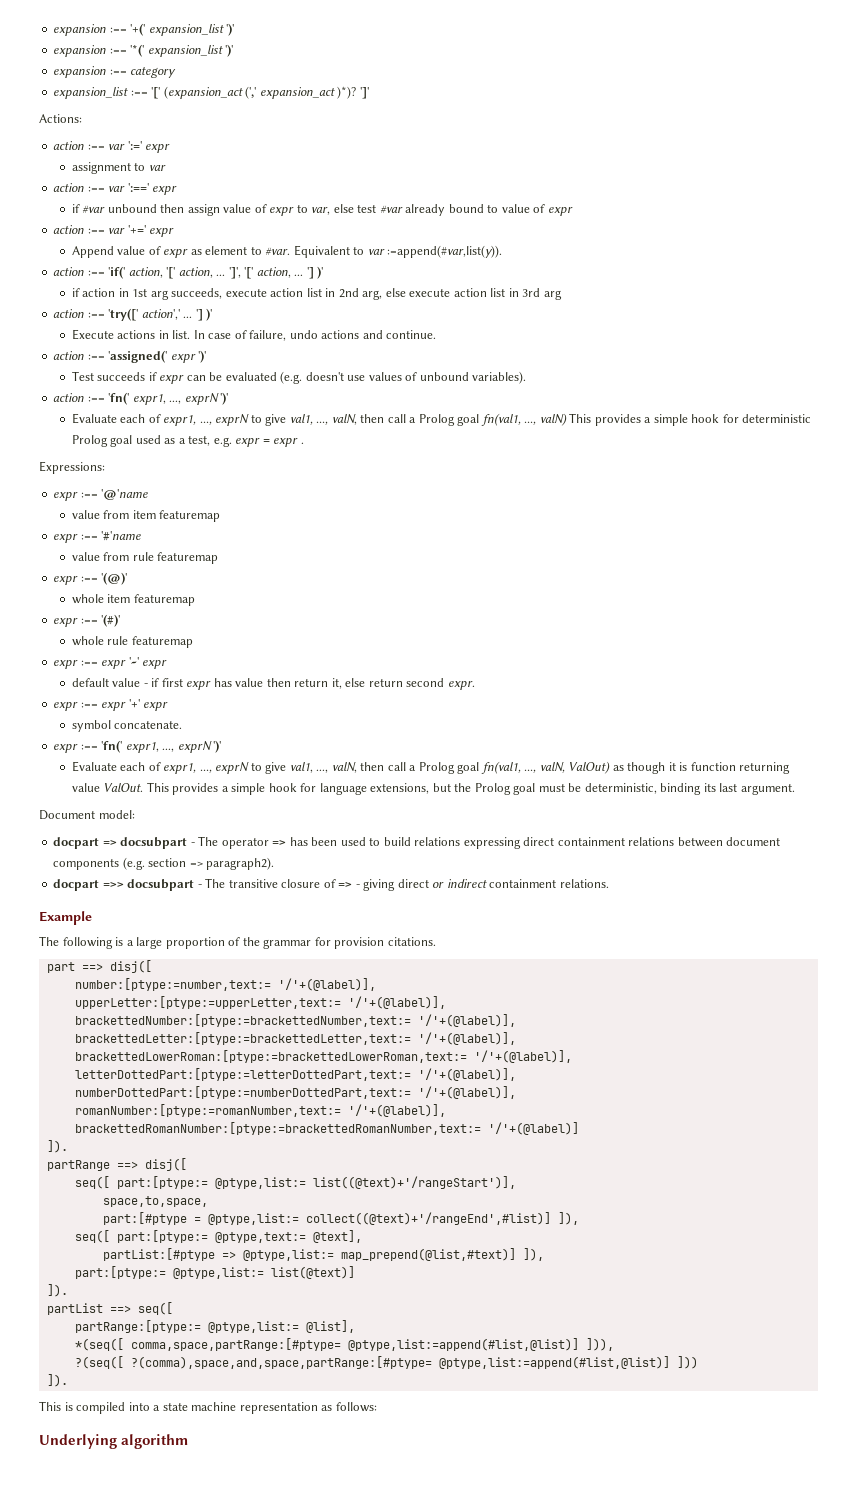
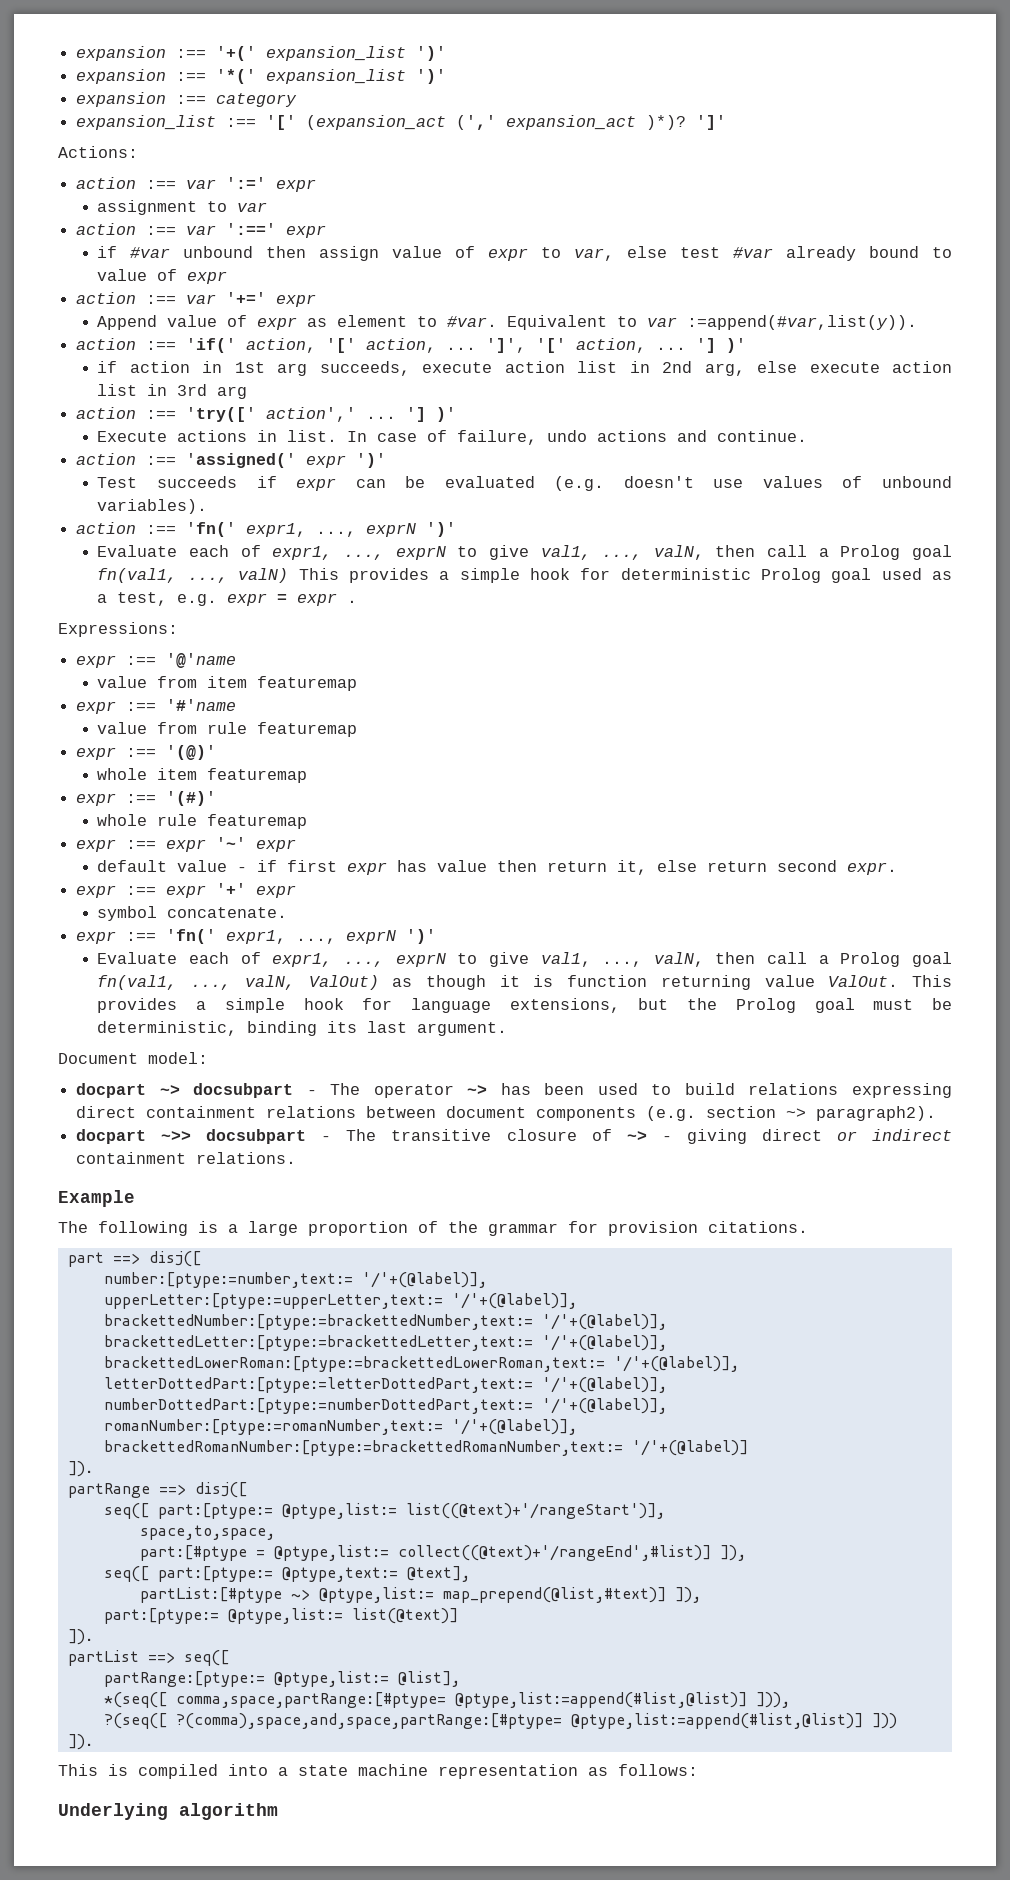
- docpart => docsubpart - The operator => has been used to build relations expressing direct containment relations between document components (e.g. section => paragraph2).
+ docpart ~> docsubpart - The operator ~> has been used to build relations expressing direct containment relations between document components (e.g. section ~> paragraph2).
- docpart =>> docsubpart - The transitive closure of => - giving direct or indirect containment relations.
+ docpart ~>> docsubpart - The transitive closure of ~> - giving direct or indirect containment relations.
- partList:[#ptype => @ptype,list:= map_prepend(@list,#text)] ]),
+ partList:[#ptype ~> @ptype,list:= map_prepend(@list,#text)] ]),

